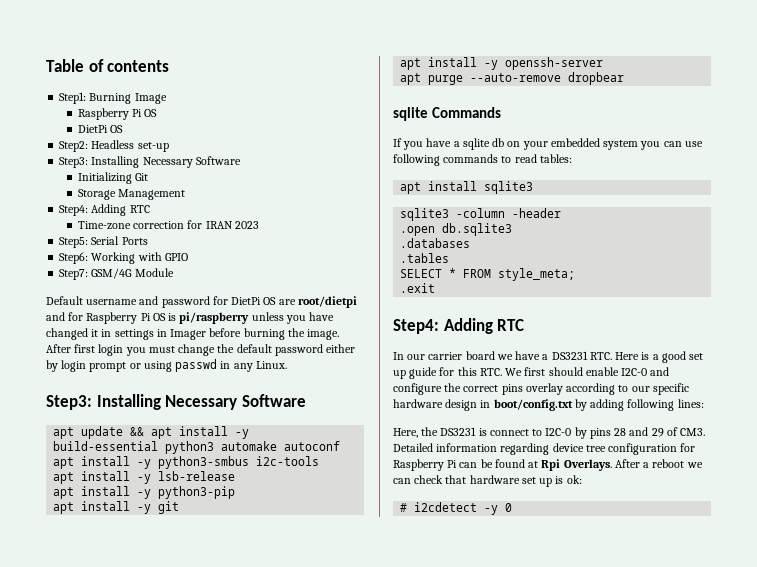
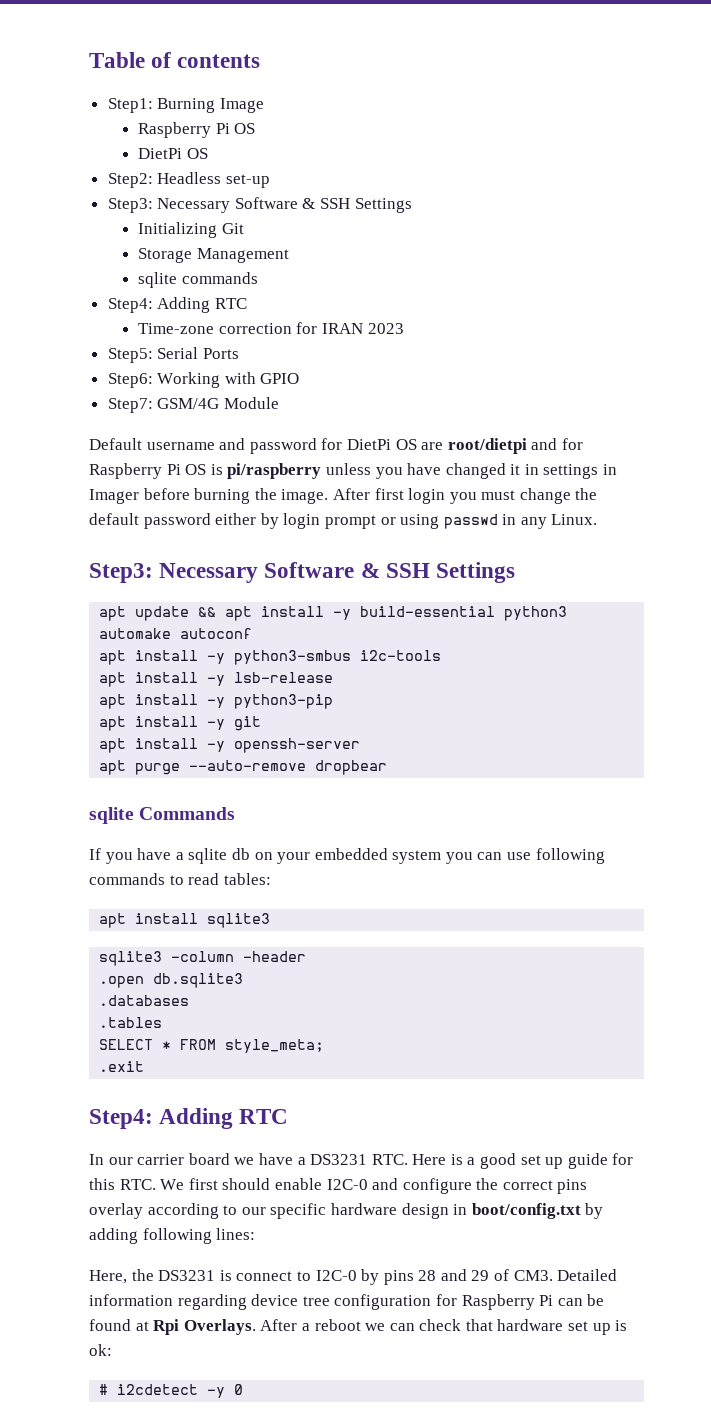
  Step2: Headless set-up
- Step3: Installing Necessary Software
+ Step3: Necessary Software & SSH Settings
+ sqlite commands
  After first login you must change the default password either by login prompt or using passwd in any Linux.
- Step3: Installing Necessary Software
+ Step3: Necessary Software & SSH Settings

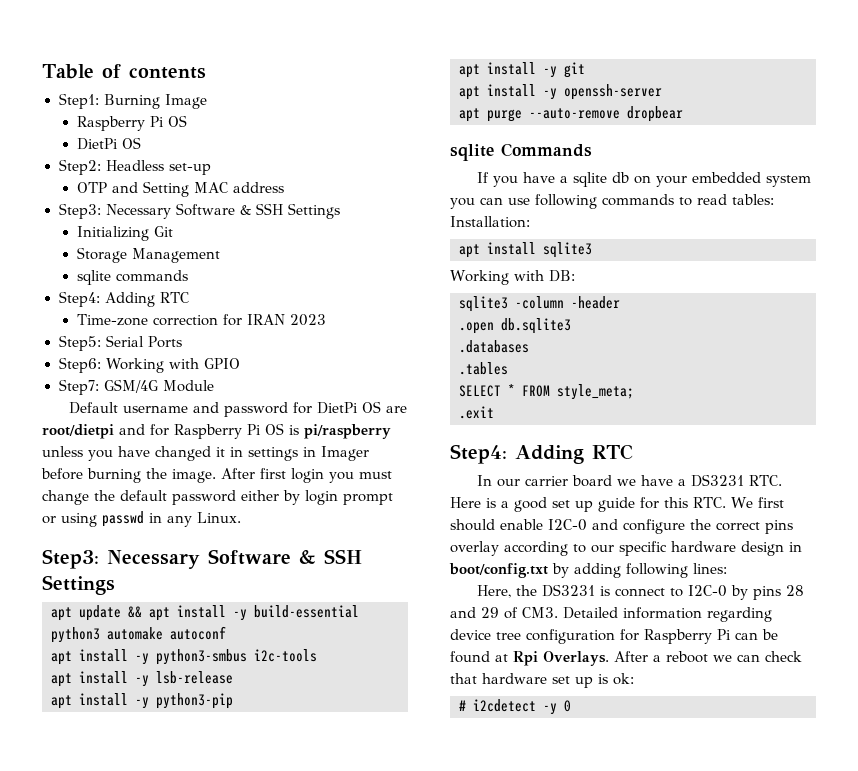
+ OTP and Setting MAC address
- If you have a sqlite db on your embedded system you can use following commands to read tables:
+ If you have a sqlite db on your embedded system you can use following commands to read tables: Installation:
+ Working with DB:

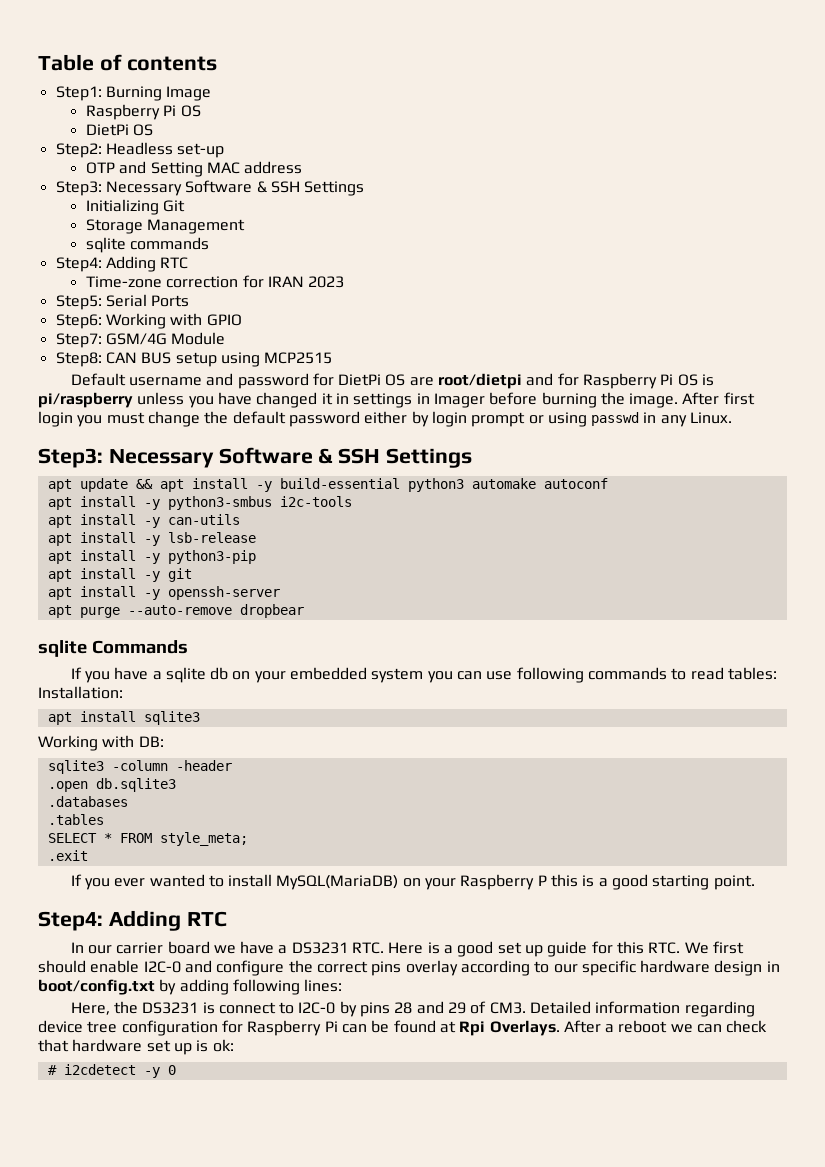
+ Step8: CAN BUS setup using MCP2515
+ apt install -y can-utils
+ If you ever wanted to install MySQL(MariaDB) on your Raspberry P this is a good starting point.

